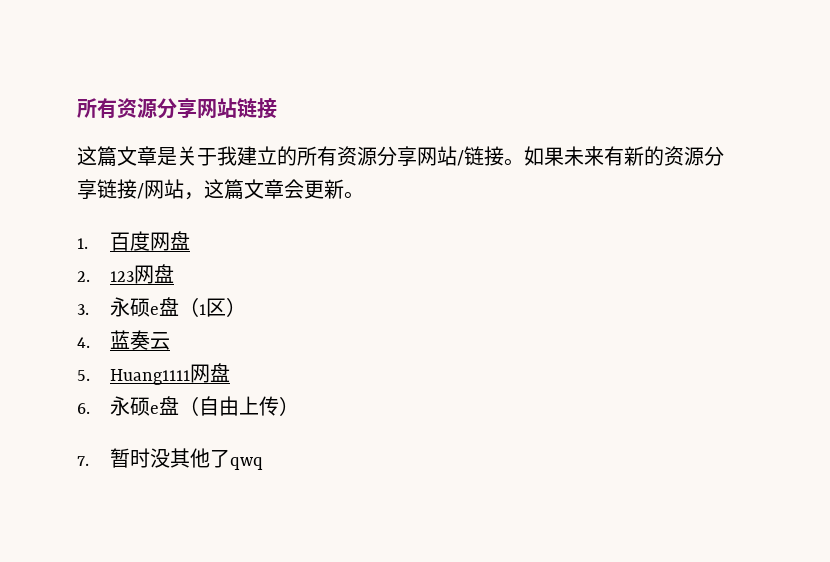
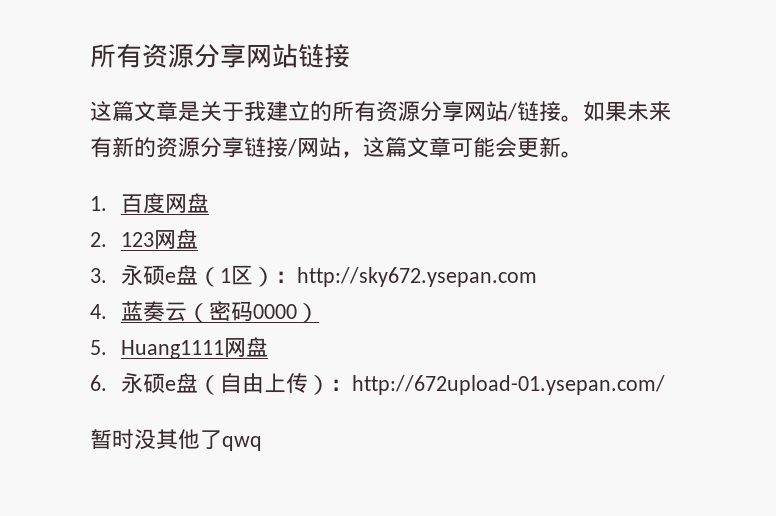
- 如果未来有新的资源分享链接/网站，这篇文章会更新。
+ 如果未来有新的资源分享链接/网站，这篇文章可能会更新。
- 3.永硕e盘（1区）
+ 3.永硕e盘（1区）：http://sky672.ysepan.com
- 4.蓝奏云
+ 4.蓝奏云（密码0000）
- 6.永硕e盘（自由上传）
- 7.暂时没其他了qwq
+ 6.永硕e盘（自由上传）：http://672upload-01.ysepan.com/
+ 暂时没其他了qwq

